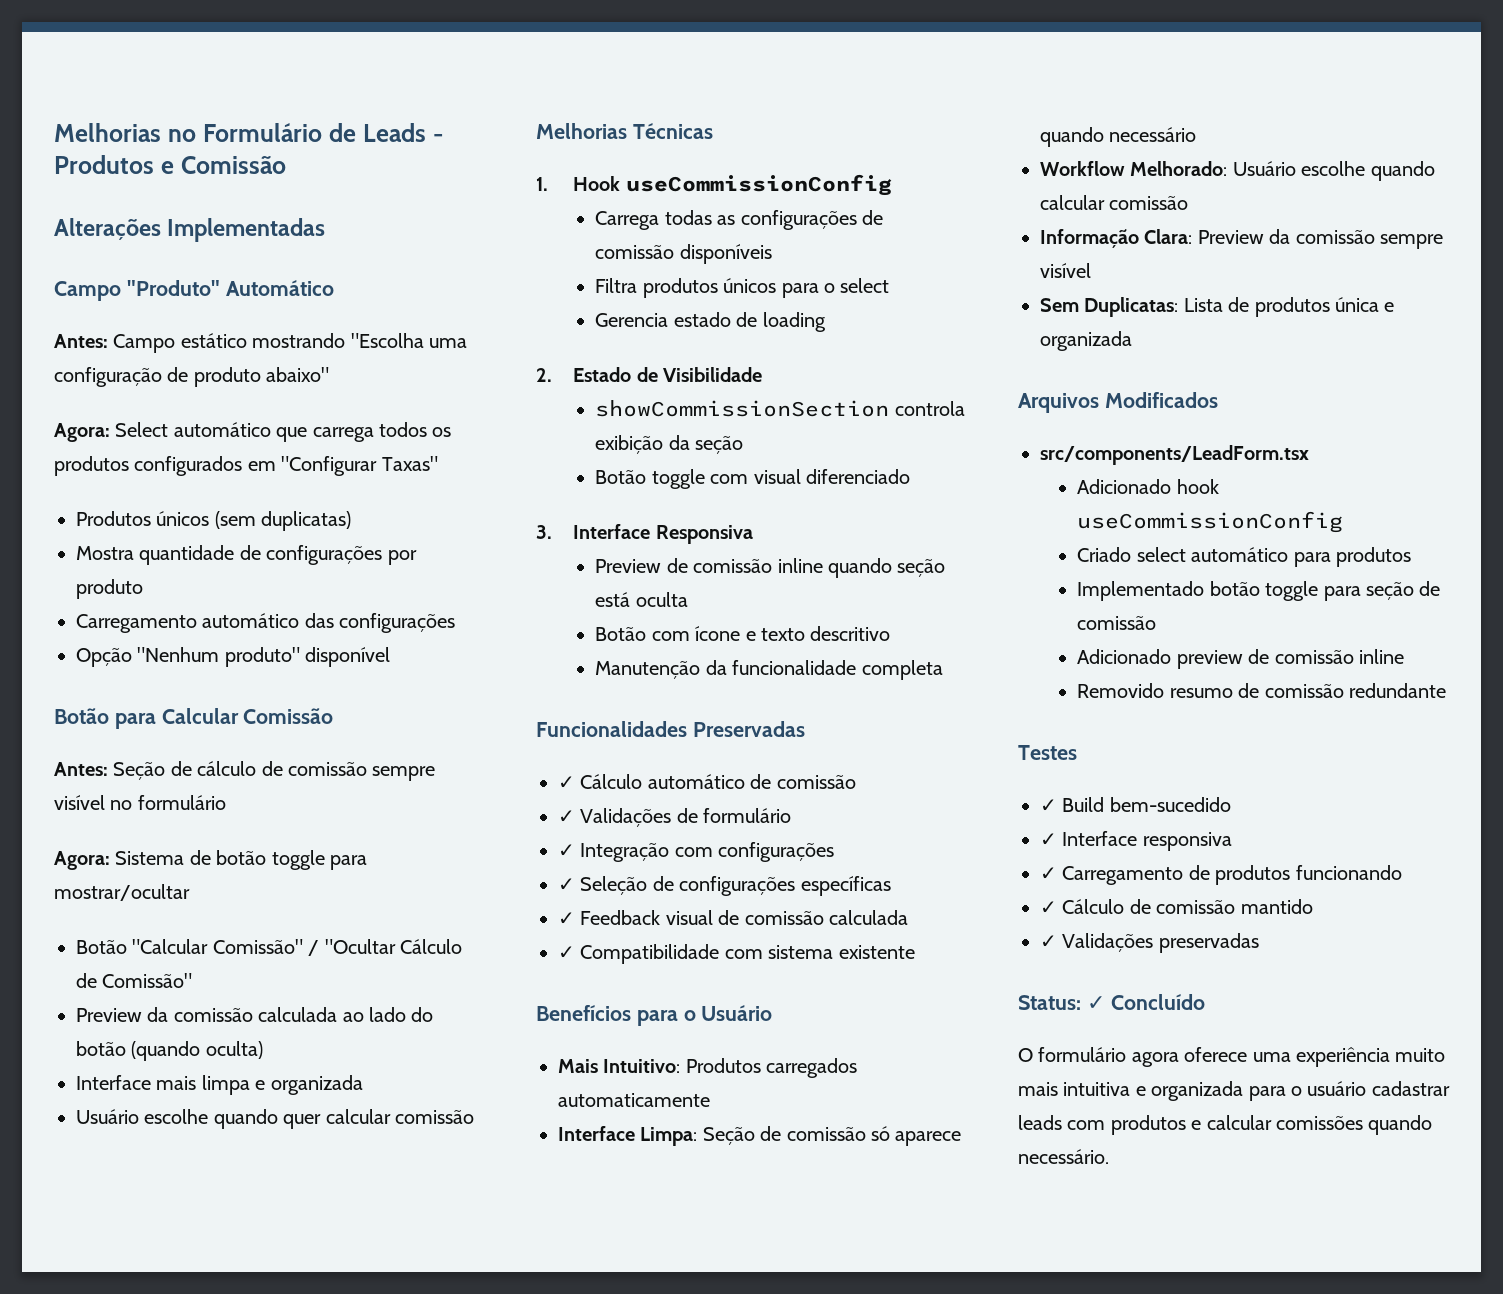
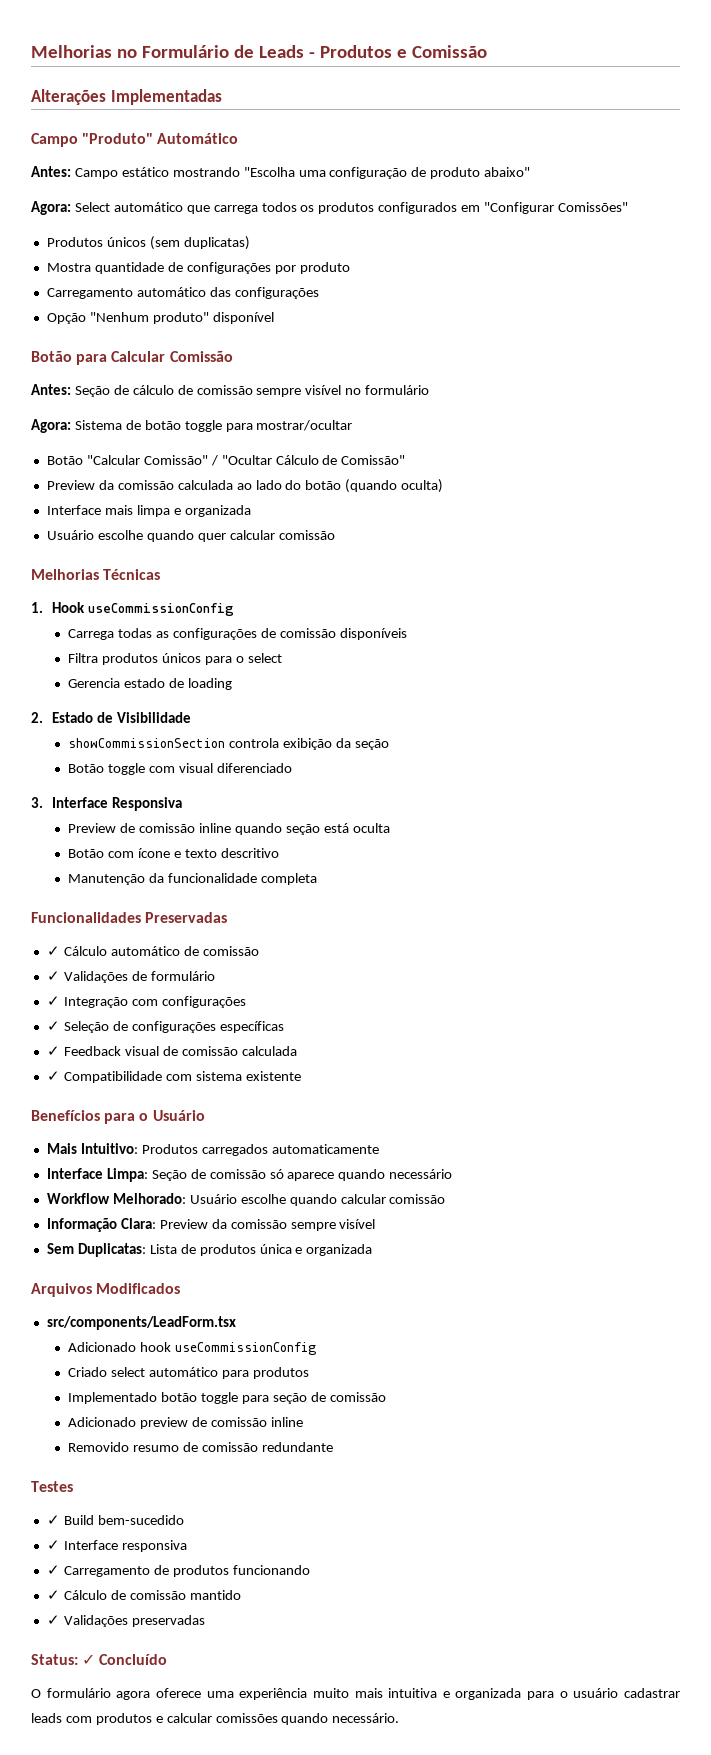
- Agora: Select automático que carrega todos os produtos configurados em "Configurar Taxas"
+ Agora: Select automático que carrega todos os produtos configurados em "Configurar Comissões"

